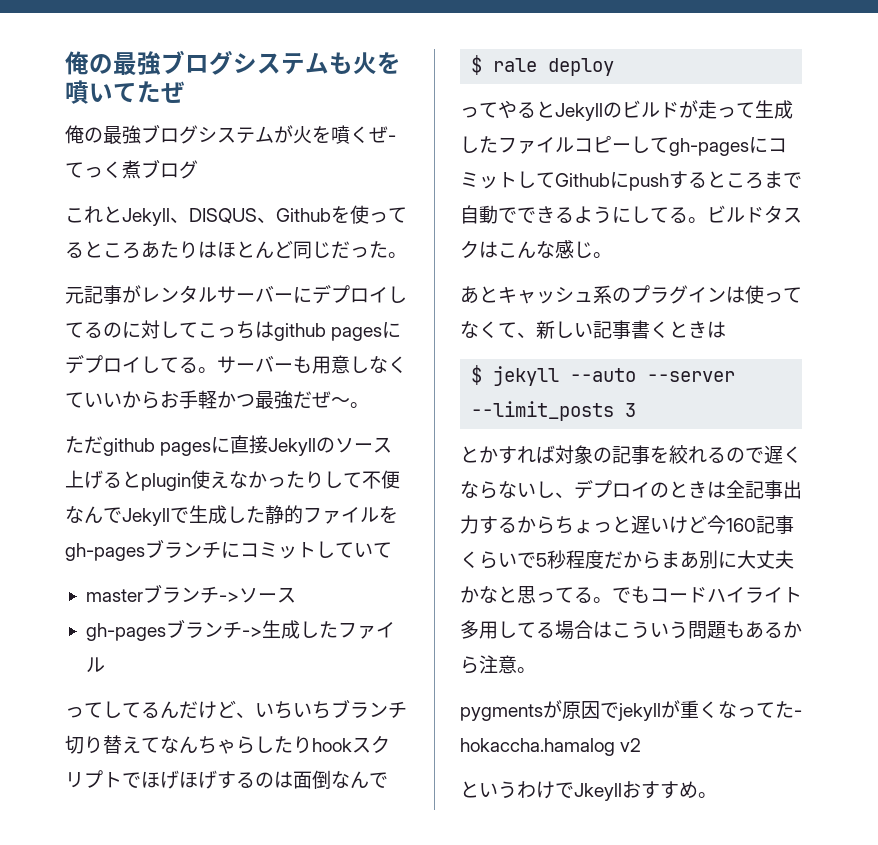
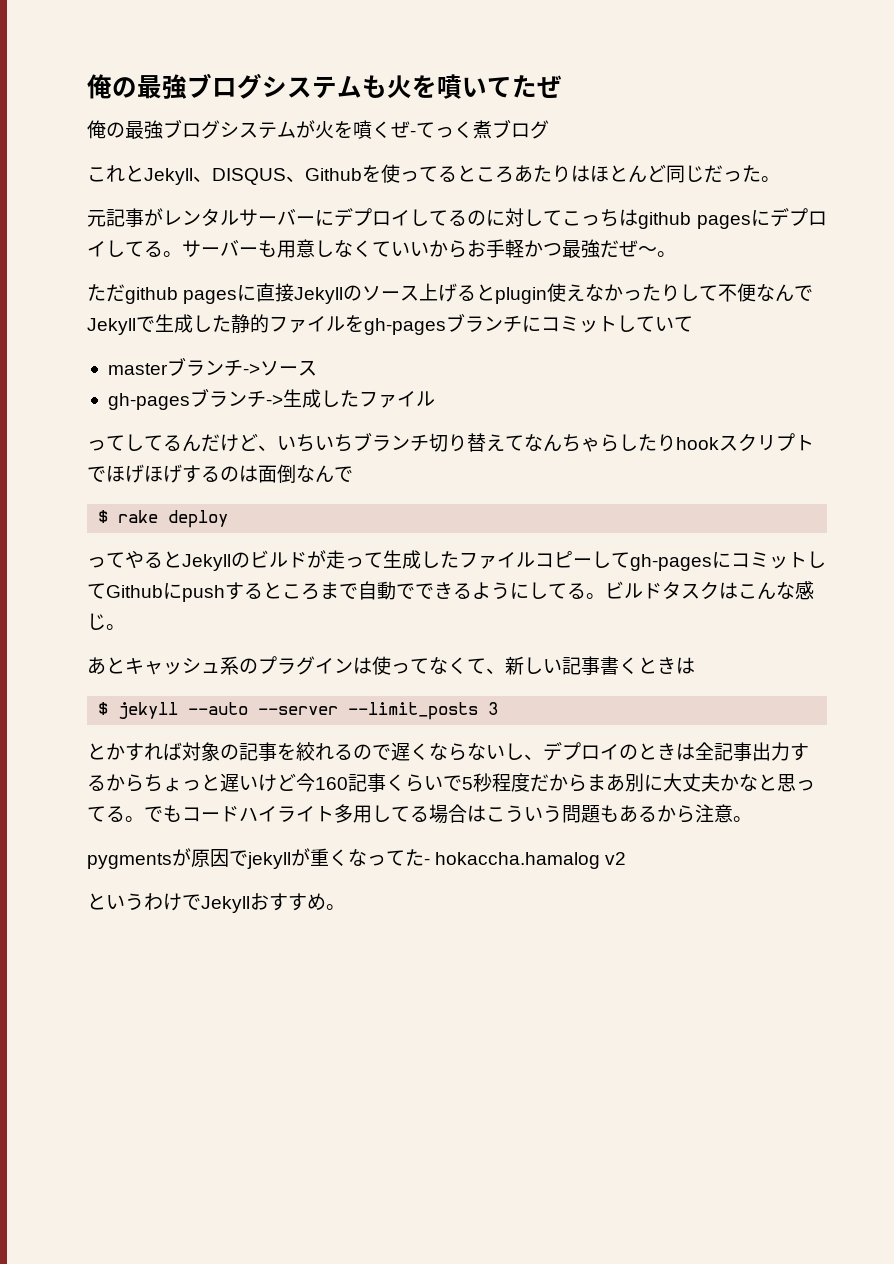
- $ rale deploy
+ $ rake deploy
- というわけでJkeyllおすすめ。
+ というわけでJekyllおすすめ。

